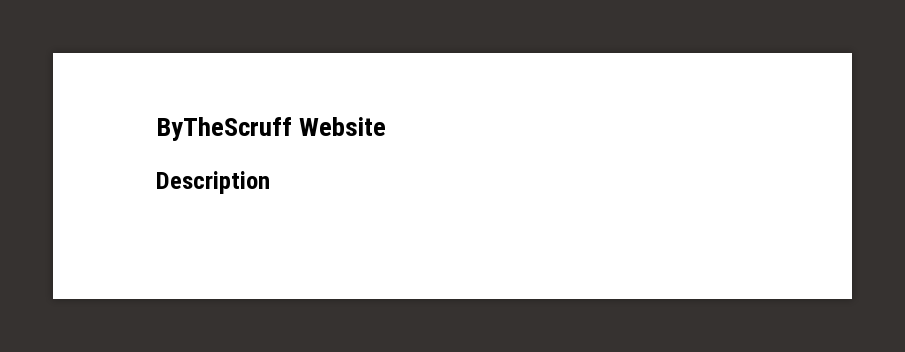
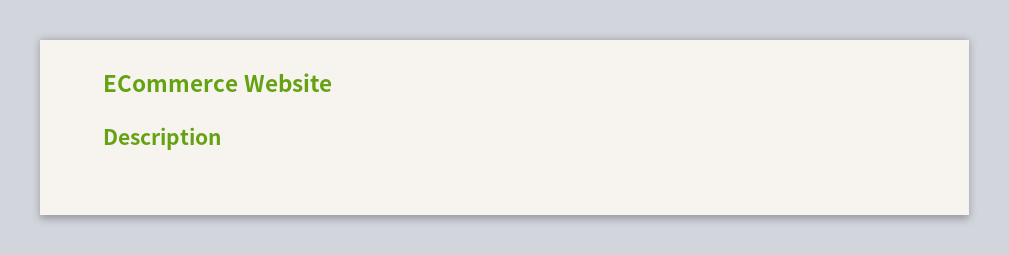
- ByTheScruff Website
+ ECommerce Website

